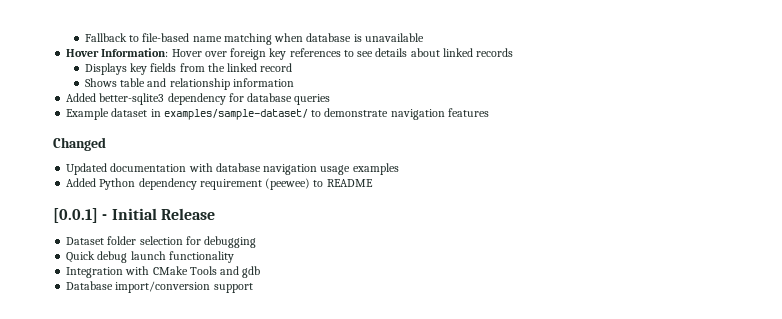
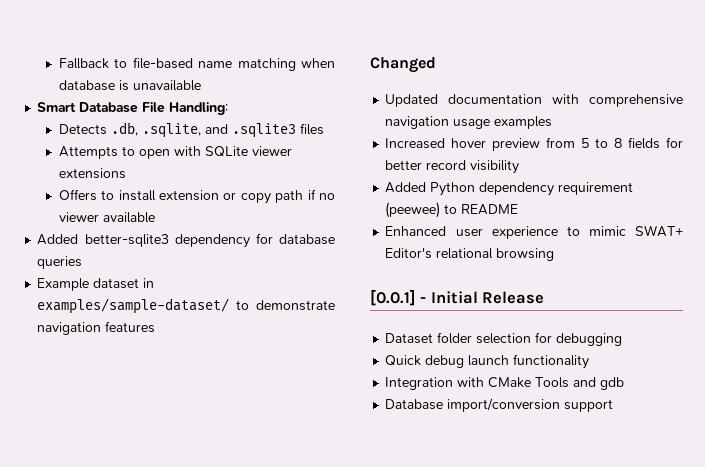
- Hover Information: Hover over foreign key references to see details about linked records
- Displays key fields from the linked record
- Shows table and relationship information
+ Smart Database File Handling:
+ Detects .db, .sqlite, and .sqlite3 files
+ Attempts to open with SQLite viewer extensions
+ Offers to install extension or copy path if no viewer available
- Updated documentation with database navigation usage examples
+ Updated documentation with comprehensive navigation usage examples
+ Increased hover preview from 5 to 8 fields for better record visibility
+ Enhanced user experience to mimic SWAT+ Editor's relational browsing

